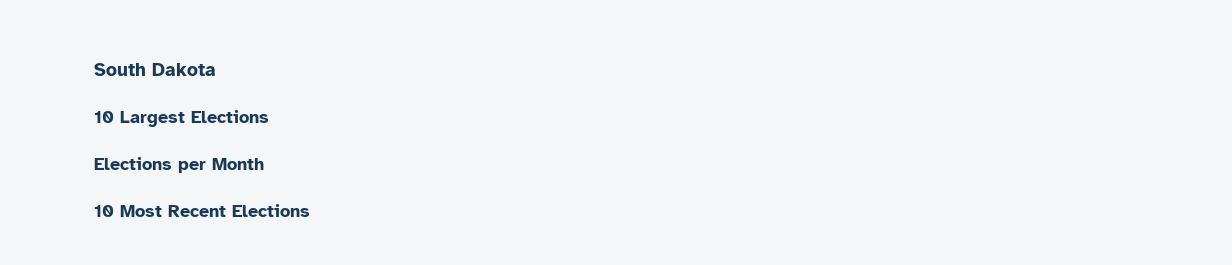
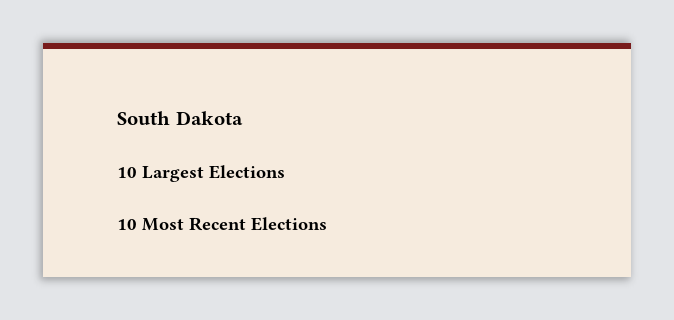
- Elections per Month

